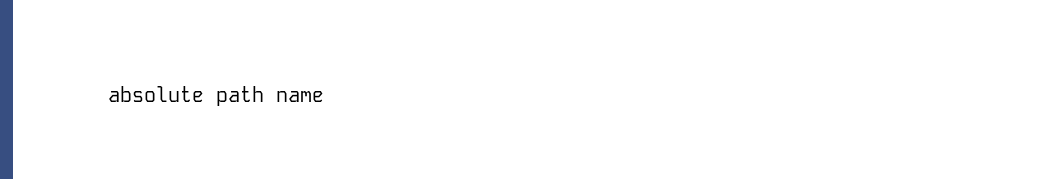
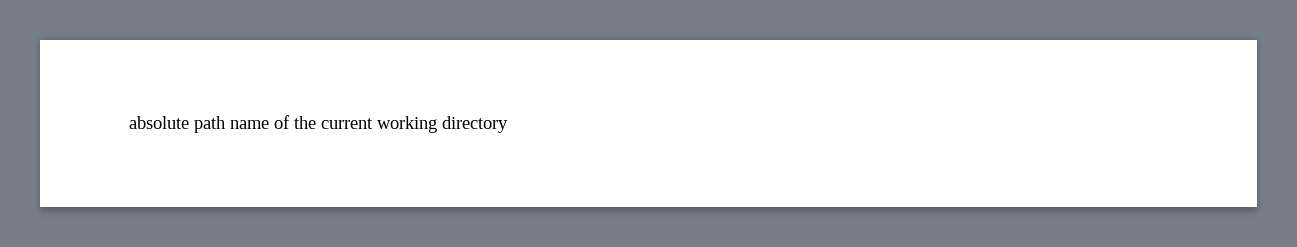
- absolute path name
+ absolute path name of the current working directory

